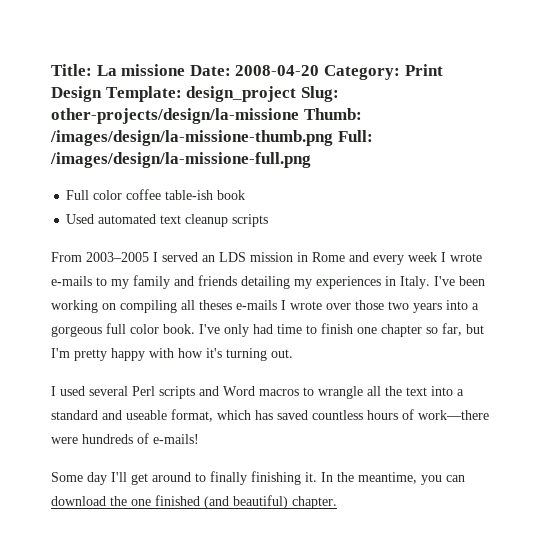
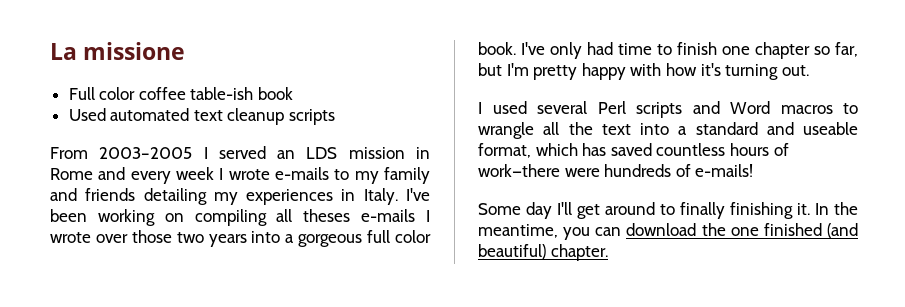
- Title: La missione Date: 2008-04-20 Category: Print Design Template: design_project Slug: other-projects/design/la-missione Thumb: /images/design/la-missione-thumb.png Full: /images/design/la-missione-full.png
+ La missione

